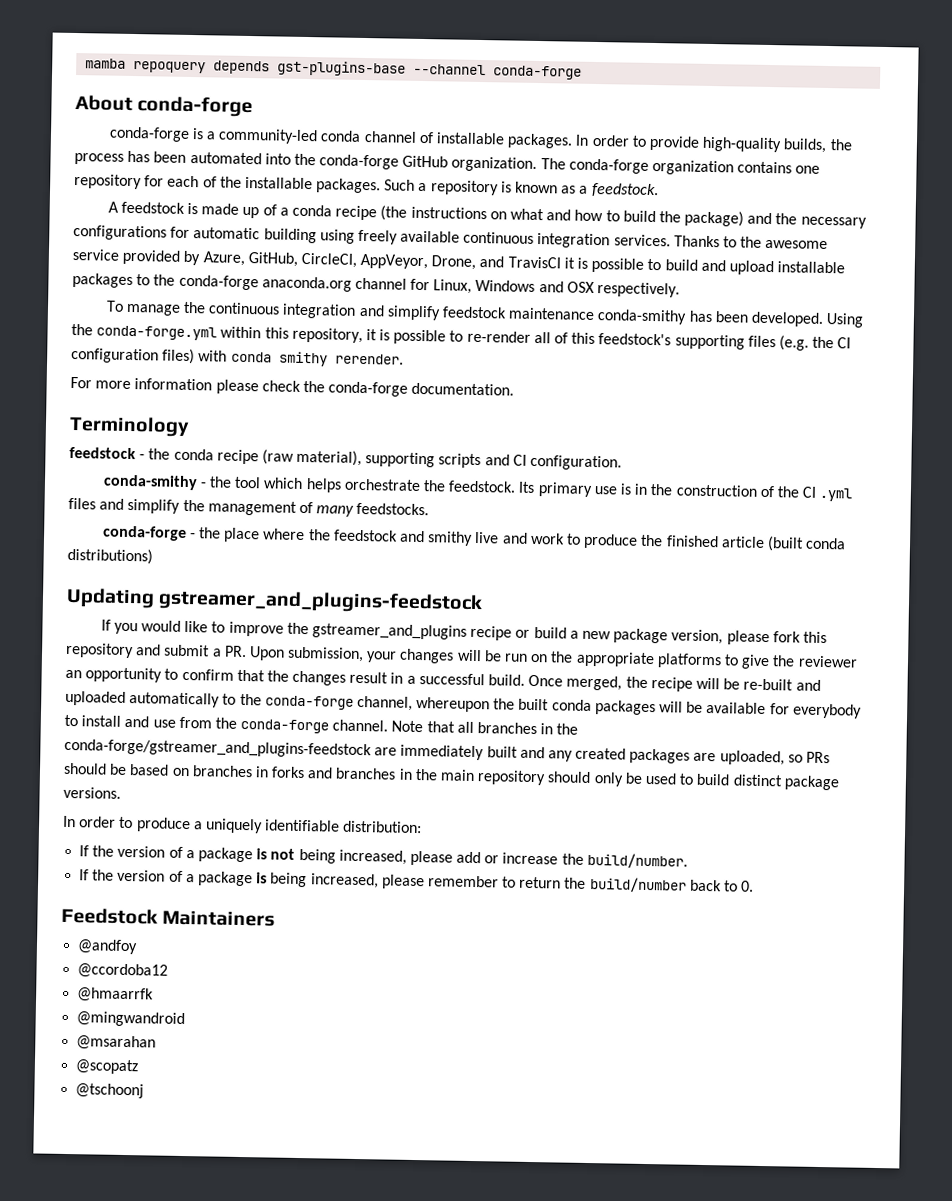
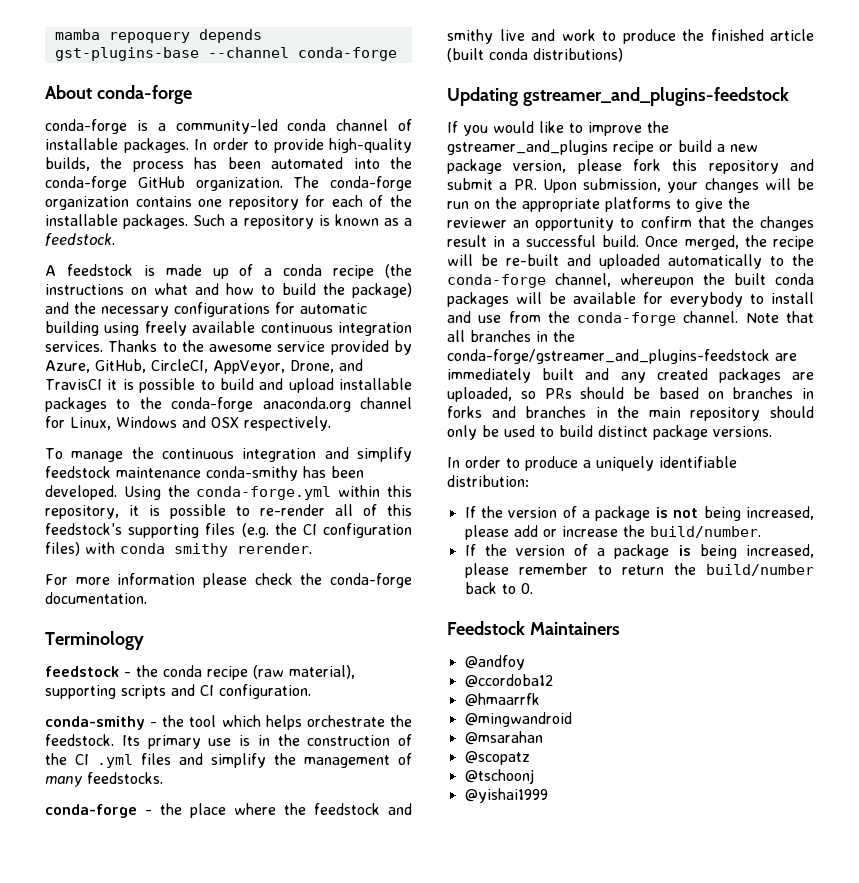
+ @yishai1999

